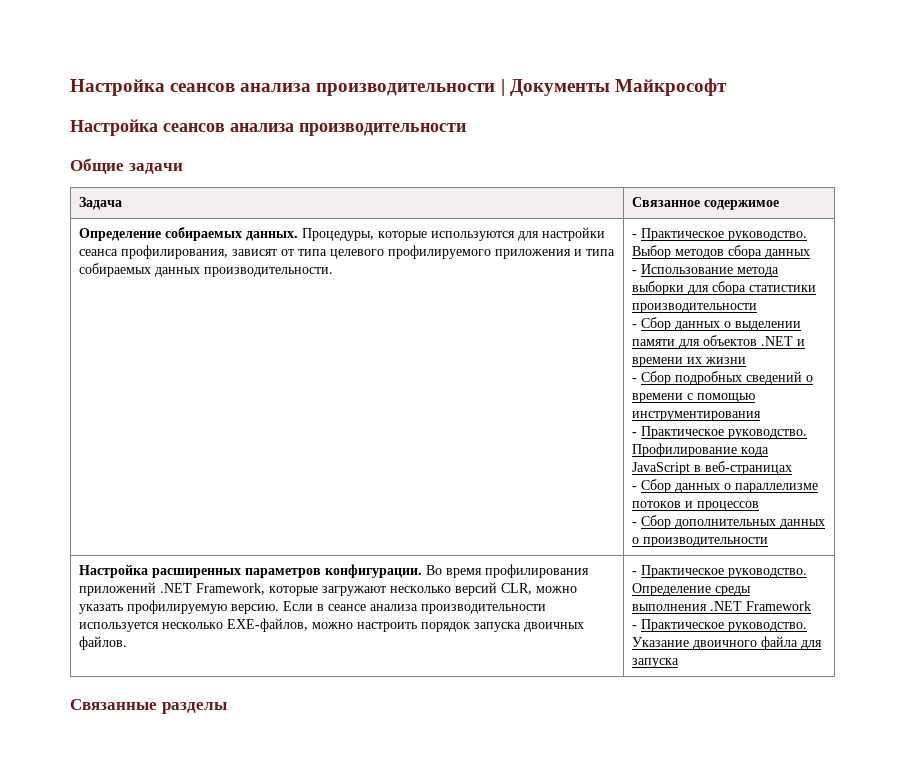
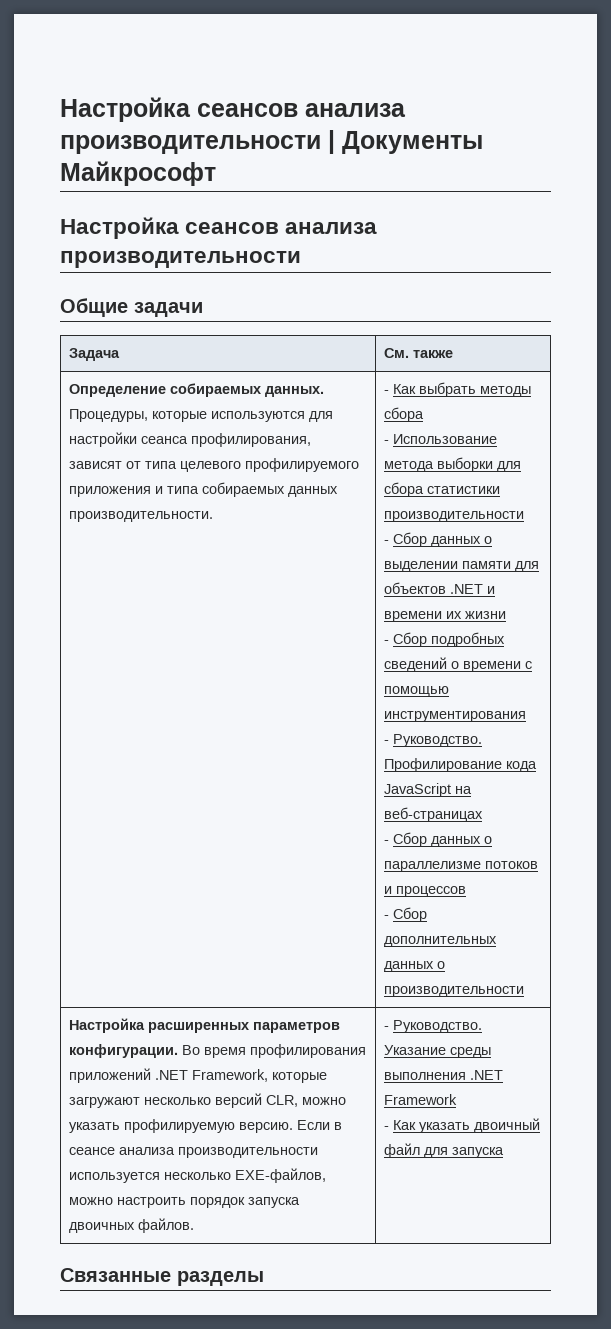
- Задача | Связанное содержимое
+ Задача | См. также
- - Практическое руководство. Выбор методов сбора данных
+ - Как выбрать методы сбора
  - Сбор подробных сведений о времени с помощью инструментирования
- - Практическое руководство.
+ - Руководство.
- Профилирование кода JavaScript в веб-страницах
+ Профилирование кода JavaScript на веб-страницах
- - Практическое руководство. Определение среды выполнения .NET Framework
+ - Руководство. Указание среды выполнения .NET Framework
- - Практическое руководство. Указание двоичного файла для запуска
+ - Как указать двоичный файл для запуска

